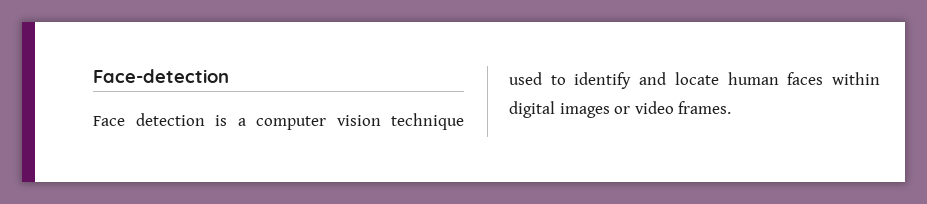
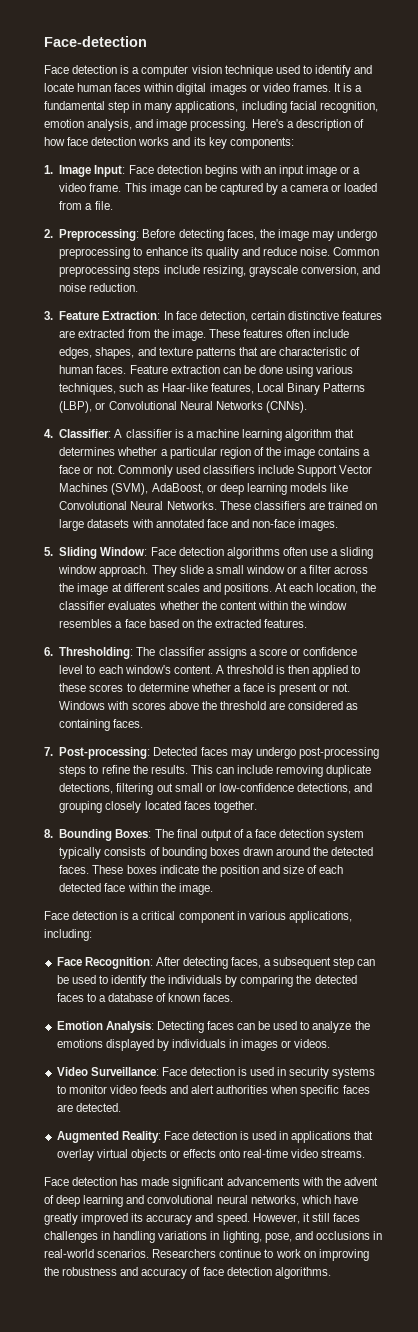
+ It is a fundamental step in many applications, including facial recognition, emotion analysis, and image processing. Here's a description of how face detection works and its key components:
+ 1. Image Input: Face detection begins with an input image or a video frame. This image can be captured by a camera or loaded from a file.
+ 2. Preprocessing: Before detecting faces, the image may undergo preprocessing to enhance its quality and reduce noise. Common preprocessing steps include resizing, grayscale conversion, and noise reduction.
+ 3. Feature Extraction: In face detection, certain distinctive features are extracted from the image. These features often include edges, shapes, and texture patterns that are characteristic of human faces. Feature extraction can be done using various techniques, such as Haar-like features, Local Binary Patterns (LBP), or Convolutional Neural Networks (CNNs).
+ 4. Classifier: A classifier is a machine learning algorithm that determines whether a particular region of the image contains a face or not. Commonly used classifiers include Support Vector Machines (SVM), AdaBoost, or deep learning models like Convolutional Neural Networks. These classifiers are trained on large datasets with annotated face and non-face images.
+ 5. Sliding Window: Face detection algorithms often use a sliding window approach. They slide a small window or a filter across the image at different scales and positions. At each location, the classifier evaluates whether the content within the window resembles a face based on the extracted features.
+ 6. Thresholding: The classifier assigns a score or confidence level to each window's content. A threshold is then applied to these scores to determine whether a face is present or not. Windows with scores above the threshold are considered as containing faces.
+ 7. Post-processing: Detected faces may undergo post-processing steps to refine the results. This can include removing duplicate detections, filtering out small or low-confidence detections, and grouping closely located faces together.
+ 8. Bounding Boxes: The final output of a face detection system typically consists of bounding boxes drawn around the detected faces. These boxes indicate the position and size of each detected face within the image.
+ Face detection is a critical component in various applications, including:
+ Face Recognition: After detecting faces, a subsequent step can be used to identify the individuals by comparing the detected faces to a database of known faces.
+ Emotion Analysis: Detecting faces can be used to analyze the emotions displayed by individuals in images or videos.
+ Video Surveillance: Face detection is used in security systems to monitor video feeds and alert authorities when specific faces are detected.
+ Augmented Reality: Face detection is used in applications that overlay virtual objects or effects onto real-time video streams.
+ Face detection has made significant advancements with the advent of deep learning and convolutional neural networks, which have greatly improved its accuracy and speed. However, it still faces challenges in handling variations in lighting, pose, and occlusions in real-world scenarios. Researchers continue to work on improving the robustness and accuracy of face detection algorithms.

